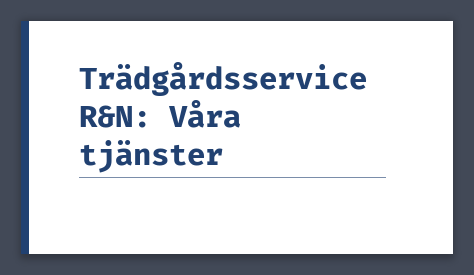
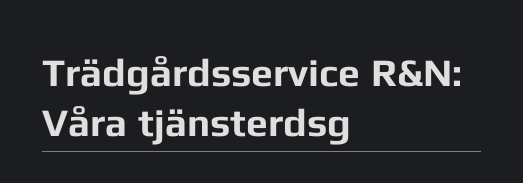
- Trädgårdsservice R&N: Våra tjänster
+ Trädgårdsservice R&N: Våra tjänsterdsg

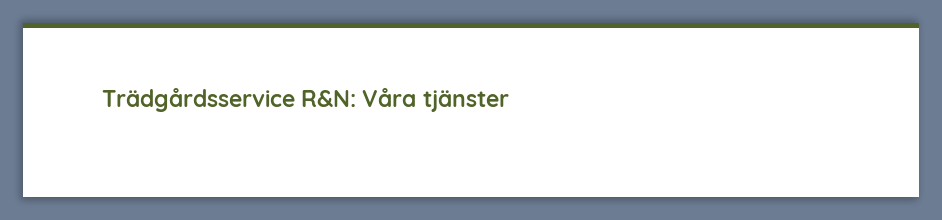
- Trädgårdsservice R&N: Våra tjänsterdsg
+ Trädgårdsservice R&N: Våra tjänster

